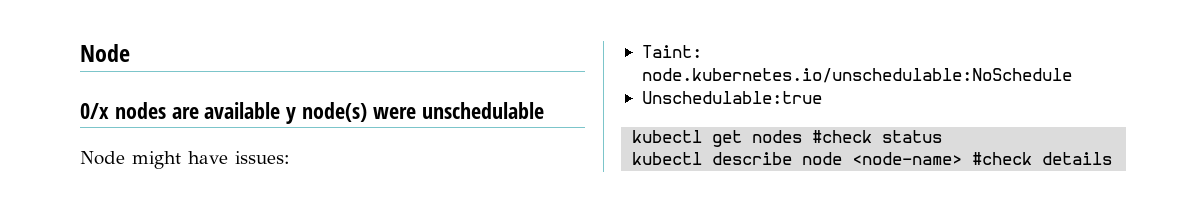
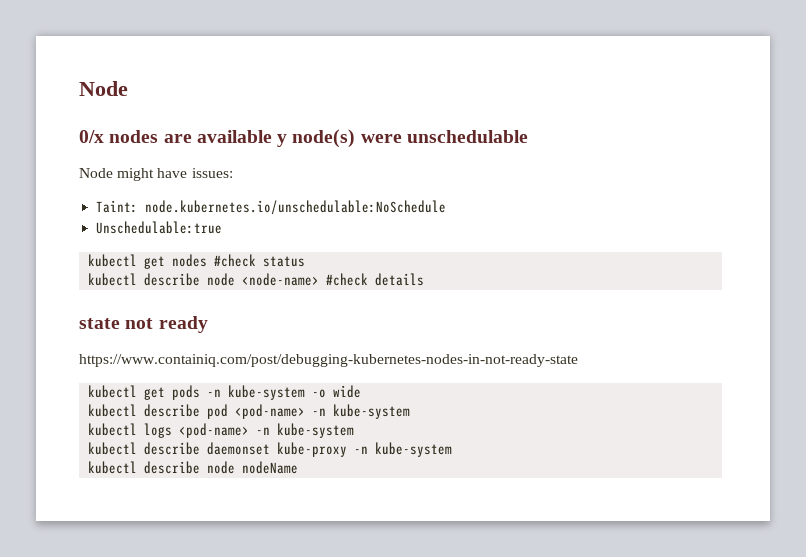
+ state not ready
+ https://www.containiq.com/post/debugging-kubernetes-nodes-in-not-ready-state
+ kubectl get pods -n kube-system -o wide
+ kubectl describe pod <pod-name> -n kube-system
+ kubectl logs <pod-name> -n kube-system
+ kubectl describe daemonset kube-proxy -n kube-system
+ kubectl describe node nodeName

